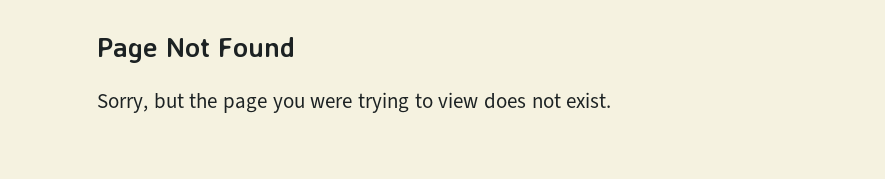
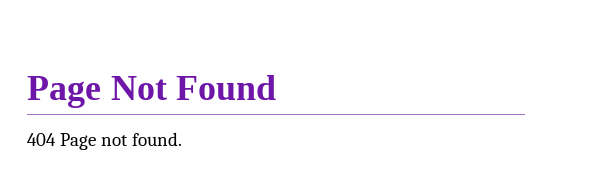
- Sorry, but the page you were trying to view does not exist.
+ 404 Page not found.

